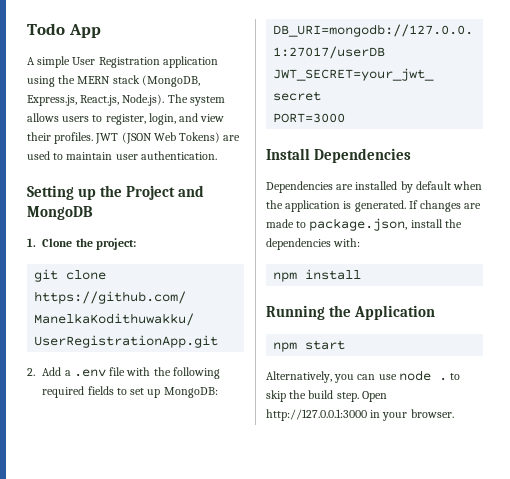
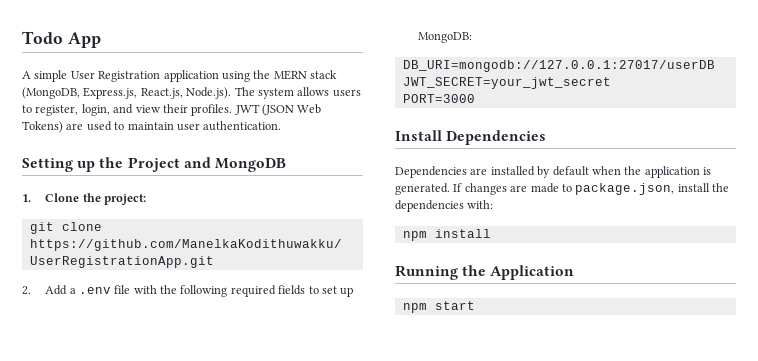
- Alternatively, you can use node . to skip the build step. Open http://127.0.0.1:3000 in your browser.

